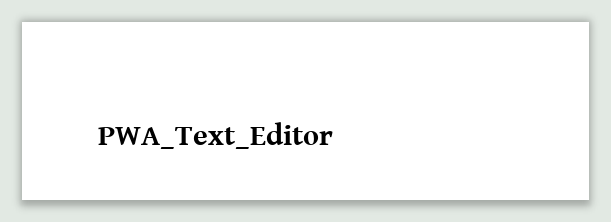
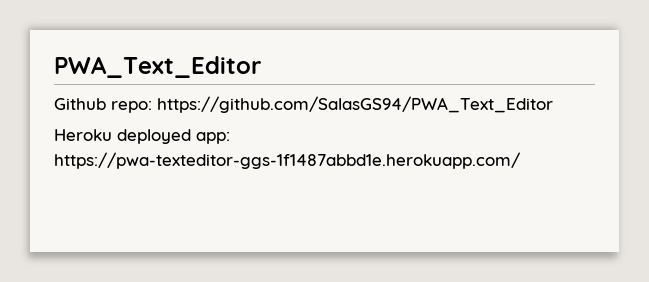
+ Github repo: https://github.com/SalasGS94/PWA_Text_Editor
+ Heroku deployed app: https://pwa-texteditor-ggs-1f1487abbd1e.herokuapp.com/

